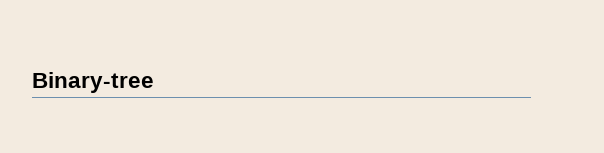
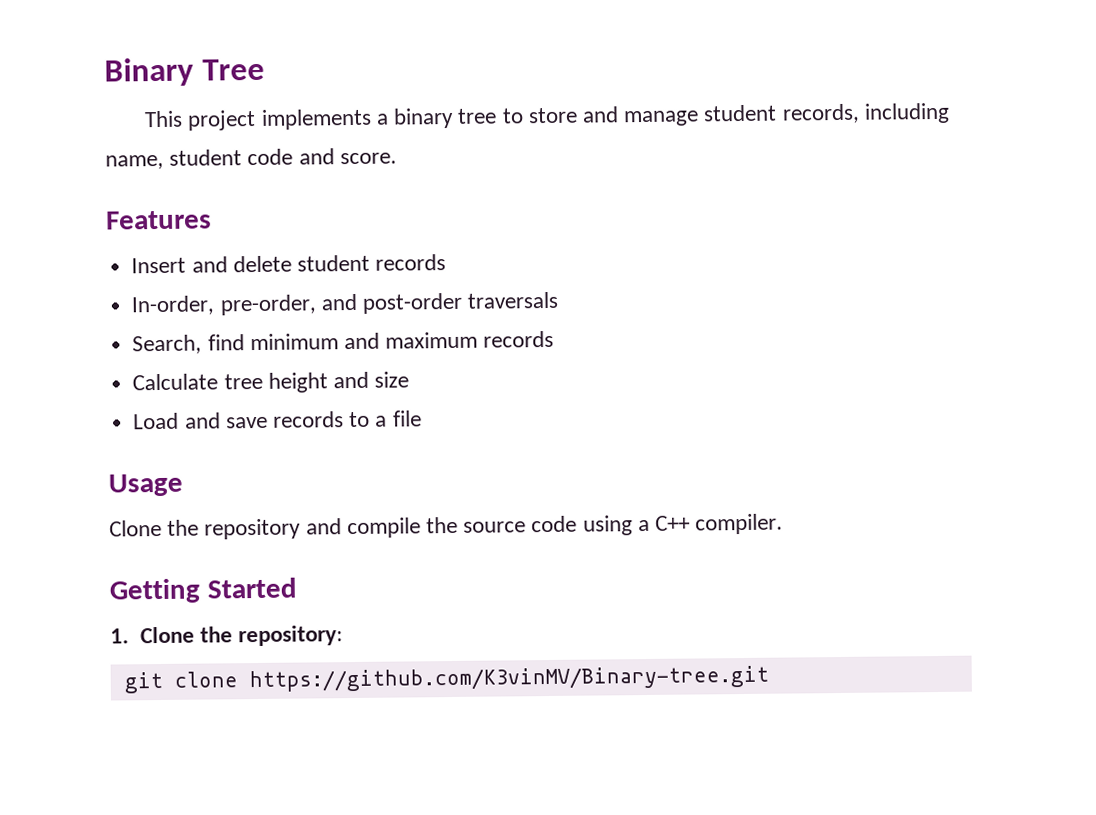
- Binary-tree
+ Binary Tree
+ This project implements a binary tree to store and manage student records, including name, student code and score.
+ Features
+ Insert and delete student records
+ In-order, pre-order, and post-order traversals
+ Search, find minimum and maximum records
+ Calculate tree height and size
+ Load and save records to a file
+ Usage
+ Clone the repository and compile the source code using a C++ compiler.
+ Getting Started
+ 1. Clone the repository:
+ git clone https://github.com/K3vinMV/Binary-tree.git

